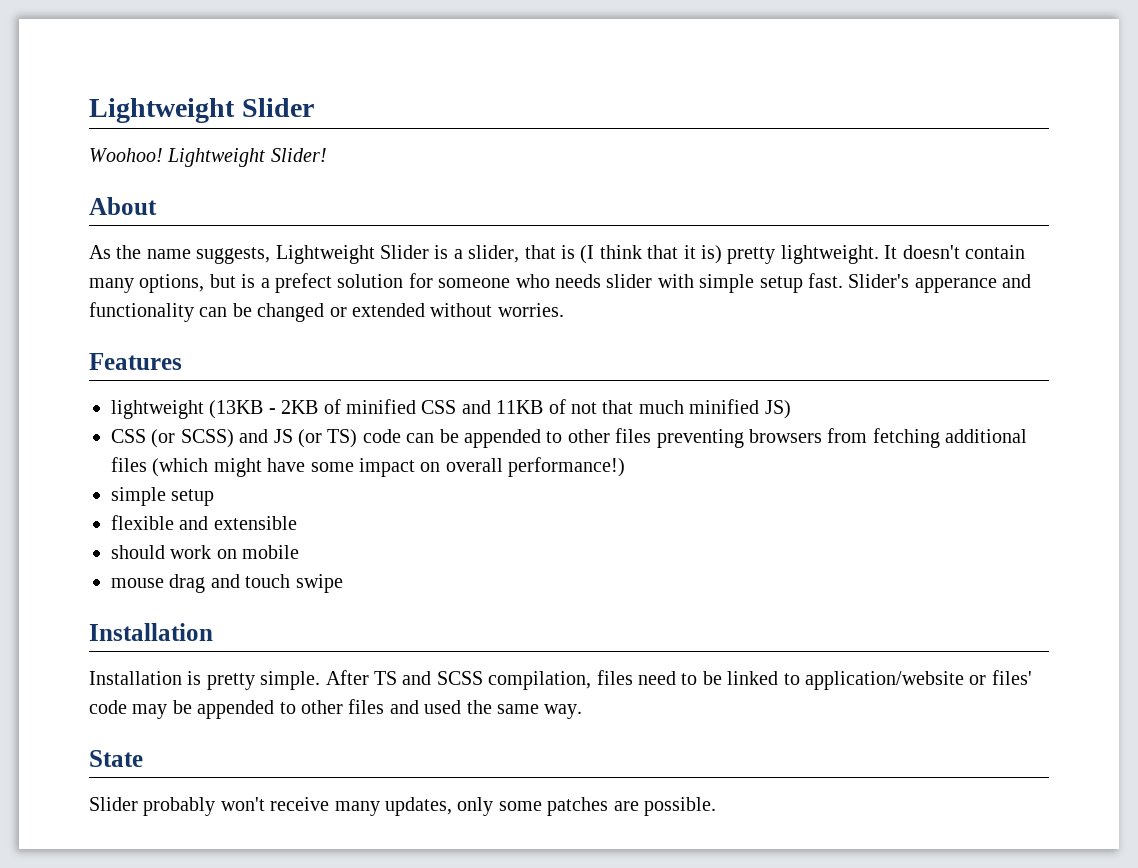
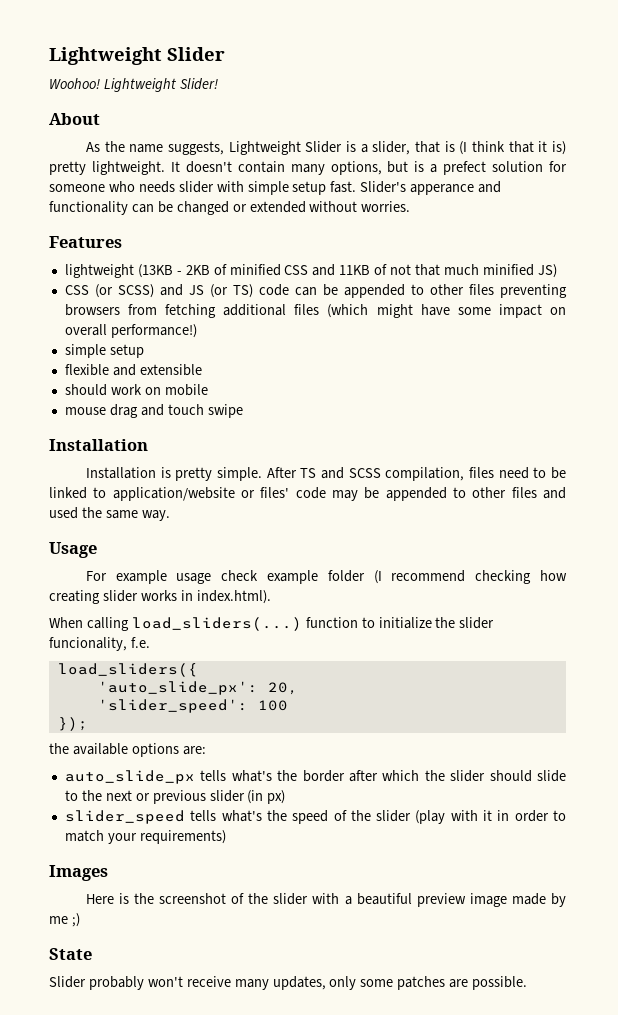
+ Usage
+ For example usage check example folder (I recommend checking how creating slider works in index.html).
+ When calling load_sliders(...) function to initialize the slider funcionality, f.e.
+ load_sliders({
+ 'auto_slide_px': 20,
+ 'slider_speed': 100
+ });
+ the available options are:
+ auto_slide_px tells what's the border after which the slider should slide to the next or previous slider (in px)
+ slider_speed tells what's the speed of the slider (play with it in order to match your requirements)
+ Images
+ Here is the screenshot of the slider with a beautiful preview image made by me ;)

